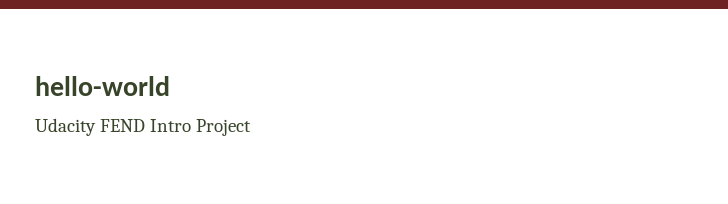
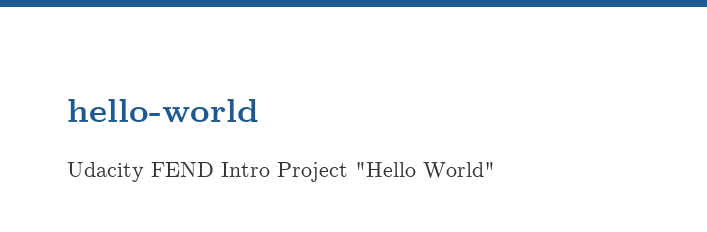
- Udacity FEND Intro Project
+ Udacity FEND Intro Project "Hello World"

